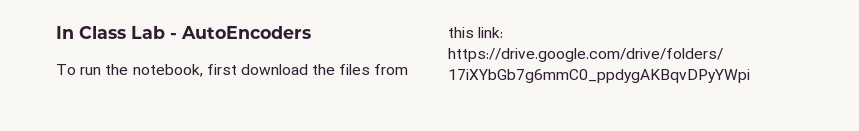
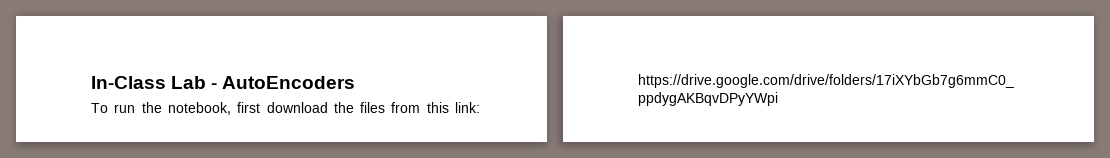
- In Class Lab - AutoEncoders
+ In-Class Lab - AutoEncoders

